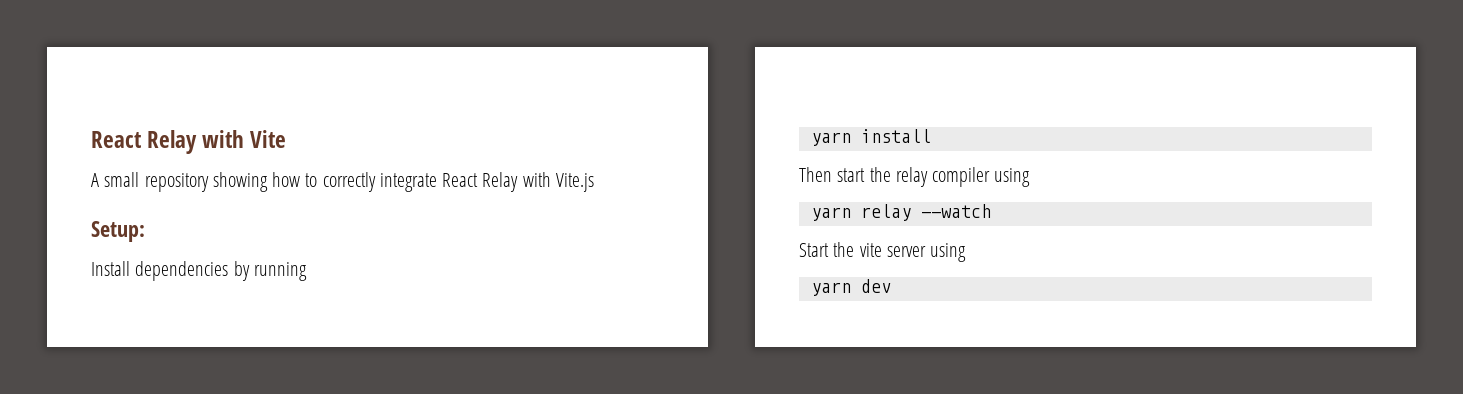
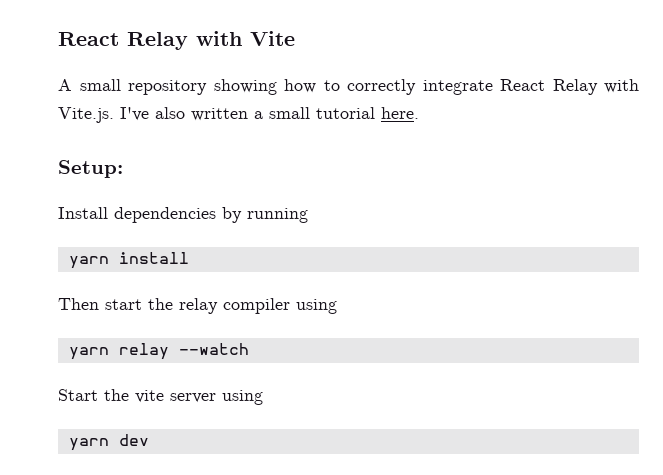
- A small repository showing how to correctly integrate React Relay with Vite.js
+ A small repository showing how to correctly integrate React Relay with Vite.js. I've also written a small tutorial here.

